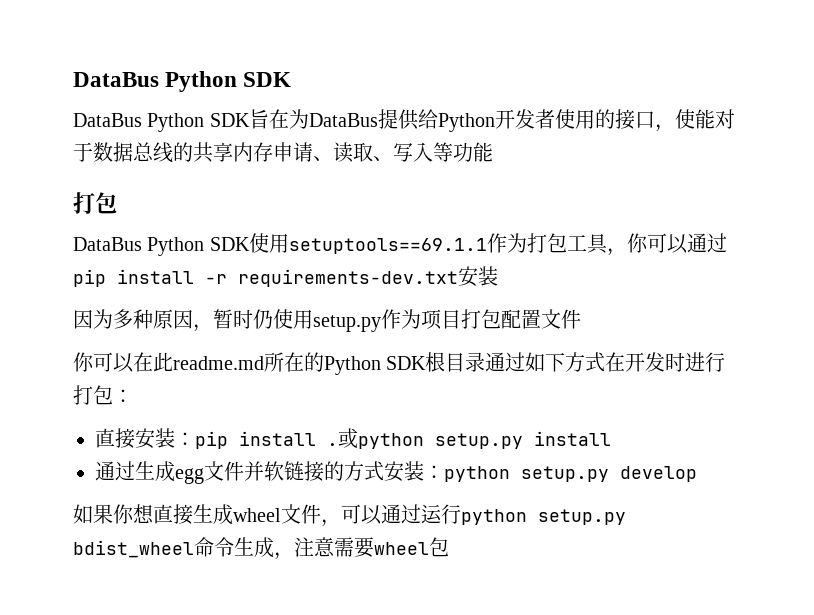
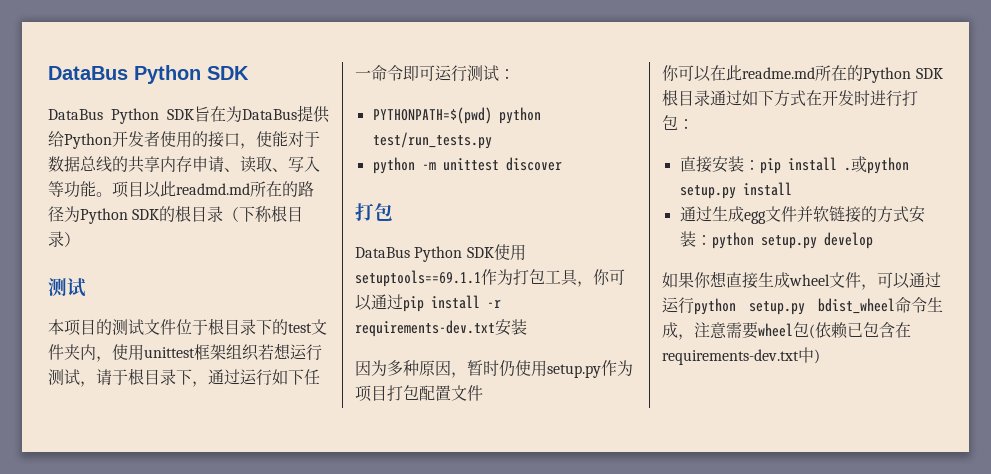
- DataBus Python SDK旨在为DataBus提供给Python开发者使用的接口，使能对于数据总线的共享内存申请、读取、写入等功能
+ DataBus Python SDK旨在为DataBus提供给Python开发者使用的接口，使能对于数据总线的共享内存申请、读取、写入等功能。项目以此readmd.md所在的路径为Python SDK的根目录（下称根目录）
+ 测试
+ 本项目的测试文件位于根目录下的test文件夹内，使用unittest框架组织若想运行测试，请于根目录下，通过运行如下任一命令即可运行测试：
+ PYTHONPATH=$(pwd) python test/run_tests.py
+ python -m unittest discover
- 如果你想直接生成wheel文件，可以通过运行python setup.py bdist_wheel命令生成，注意需要wheel包
+ 如果你想直接生成wheel文件，可以通过运行python setup.py bdist_wheel命令生成，注意需要wheel包(依赖已包含在requirements-dev.txt中)

